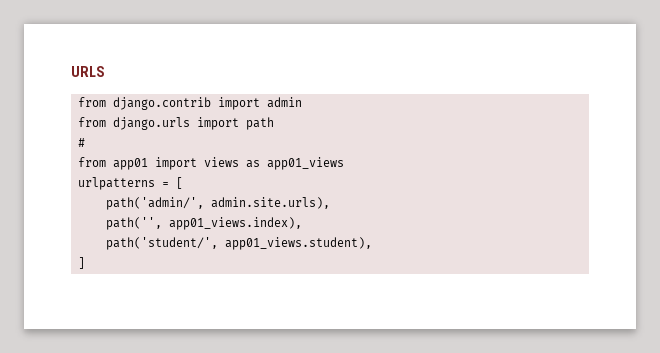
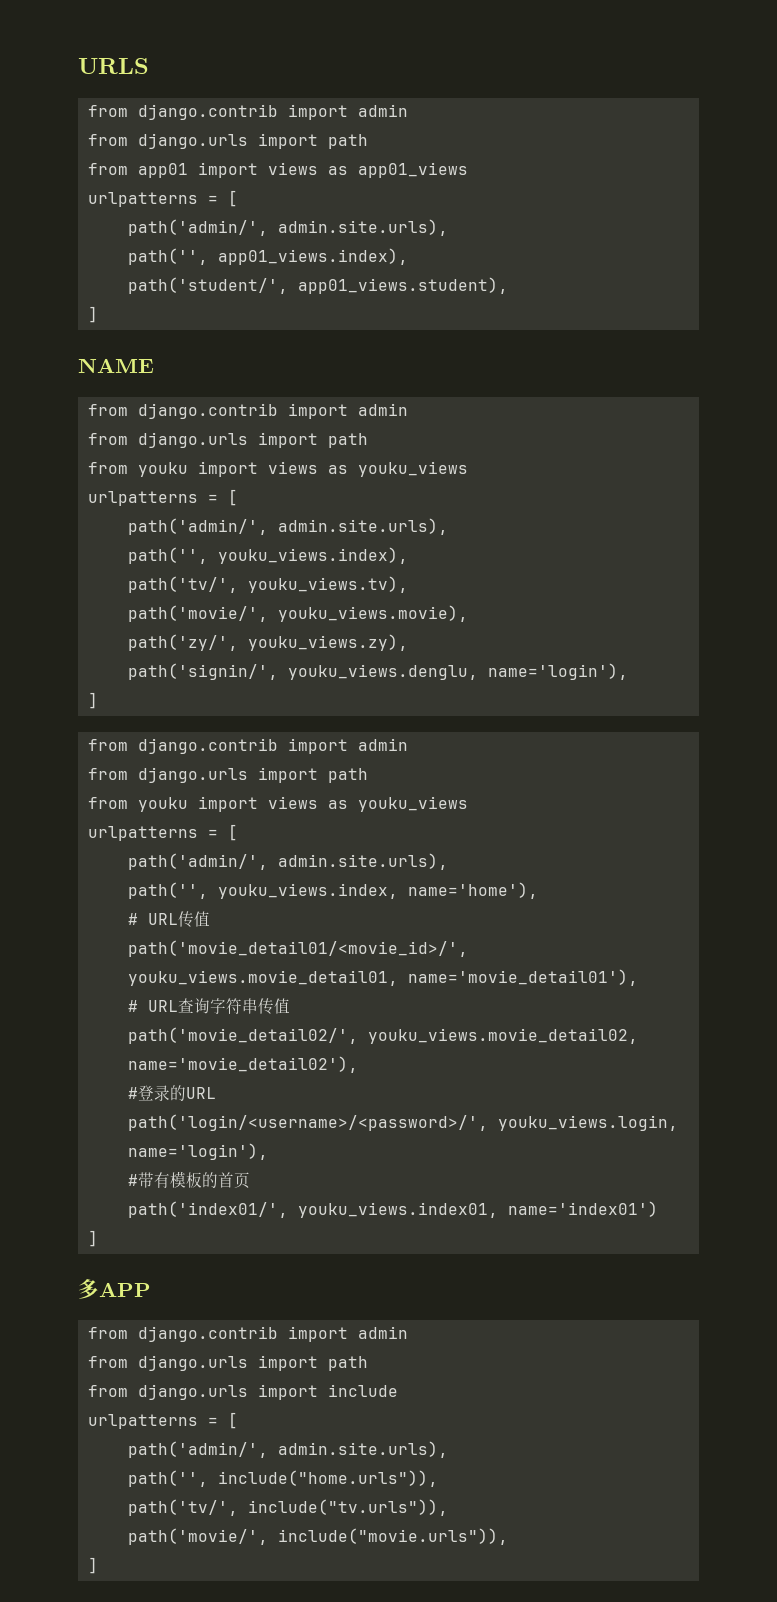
- #
+ NAME
+ from django.contrib import admin
+ from django.urls import path
+ from youku import views as youku_views
+ urlpatterns = [
+ path('admin/', admin.site.urls),
+ path('', youku_views.index),
+ path('tv/', youku_views.tv),
+ path('movie/', youku_views.movie),
+ path('zy/', youku_views.zy),
+ path('signin/', youku_views.denglu, name='login'),
+ ]
+ from django.contrib import admin
+ from django.urls import path
+ from youku import views as youku_views
+ urlpatterns = [
+ path('admin/', admin.site.urls),
+ path('', youku_views.index, name='home'),
+ # URL传值
+ path('movie_detail01/<movie_id>/', youku_views.movie_detail01, name='movie_detail01'),
+ # URL查询字符串传值
+ path('movie_detail02/', youku_views.movie_detail02, name='movie_detail02'),
+ #登录的URL
+ path('login/<username>/<password>/', youku_views.login, name='login'),
+ #带有模板的首页
+ path('index01/', youku_views.index01, name='index01')
+ ]
+ 多APP
+ from django.contrib import admin
+ from django.urls import path
+ from django.urls import include
+ urlpatterns = [
+ path('admin/', admin.site.urls),
+ path('', include("home.urls")),
+ path('tv/', include("tv.urls")),
+ path('movie/', include("movie.urls")),
+ ]

